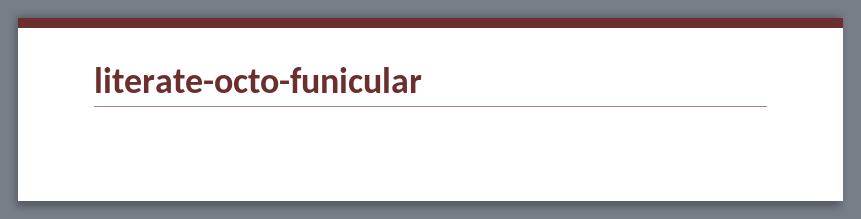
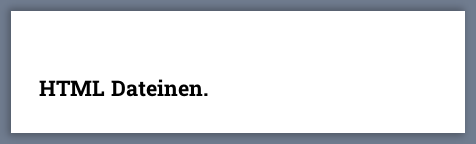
- literate-octo-funicular
+ HTML Dateinen.

